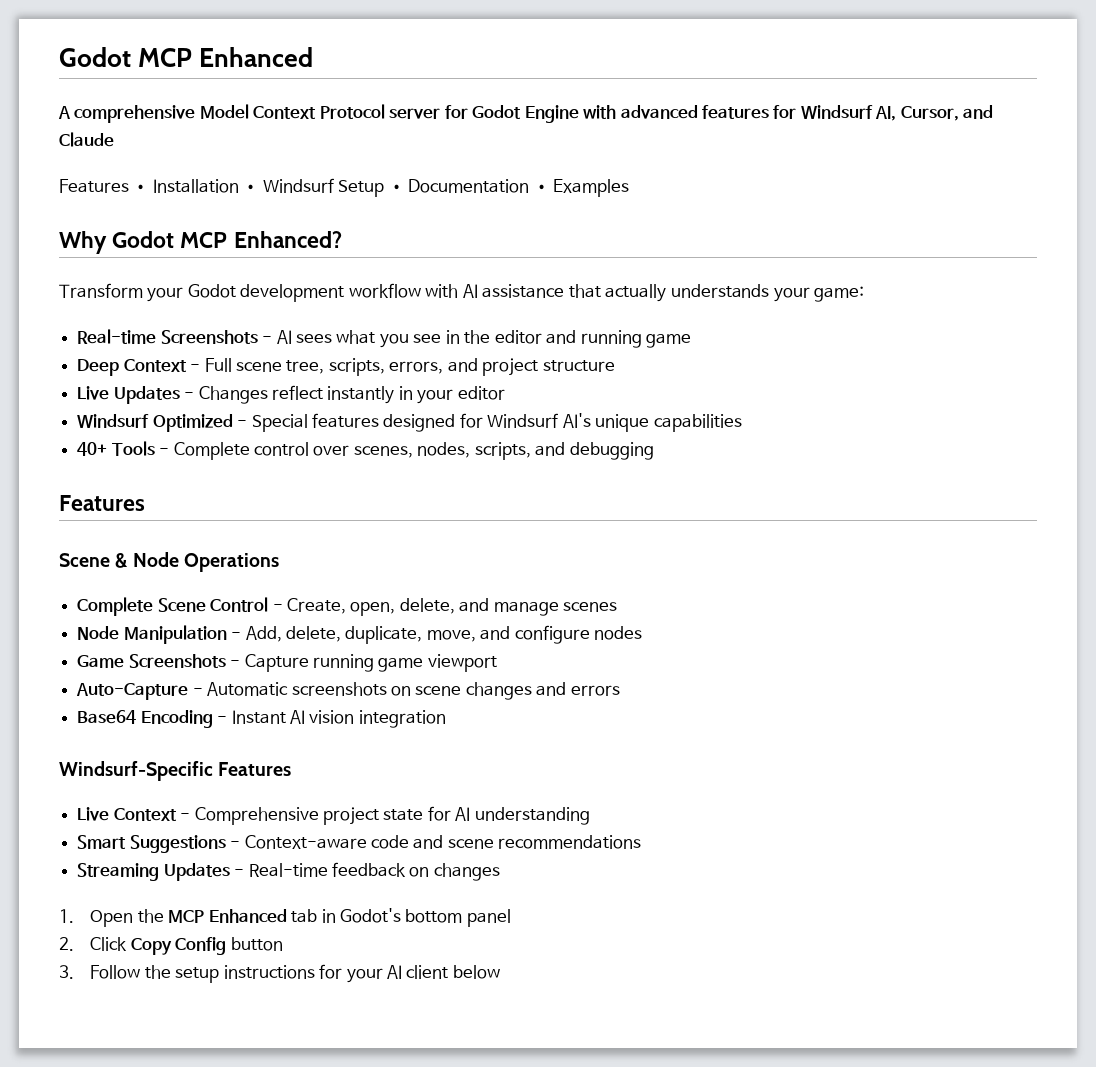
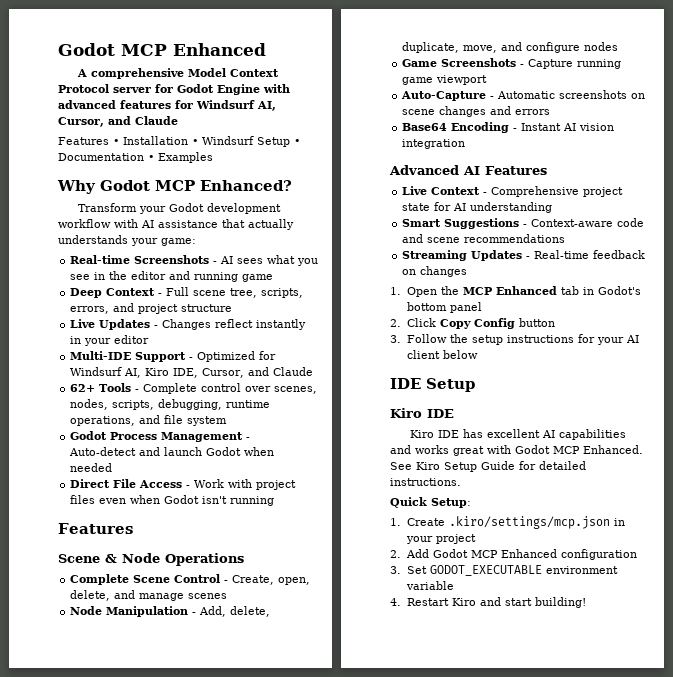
- Windsurf Optimized - Special features designed for Windsurf AI's unique capabilities
- 40+ Tools - Complete control over scenes, nodes, scripts, and debugging
+ Multi-IDE Support - Optimized for Windsurf AI, Kiro IDE, Cursor, and Claude
+ 62+ Tools - Complete control over scenes, nodes, scripts, debugging, runtime operations, and file system
+ Godot Process Management - Auto-detect and launch Godot when needed
+ Direct File Access - Work with project files even when Godot isn't running
- Windsurf-Specific Features
+ Advanced AI Features
+ IDE Setup
+ Kiro IDE
+ Kiro IDE has excellent AI capabilities and works great with Godot MCP Enhanced. See Kiro Setup Guide for detailed instructions.
+ Quick Setup:
+ 1. Create .kiro/settings/mcp.json in your project
+ 2. Add Godot MCP Enhanced configuration
+ 3. Set GODOT_EXECUTABLE environment variable
+ 4. Restart Kiro and start building!

